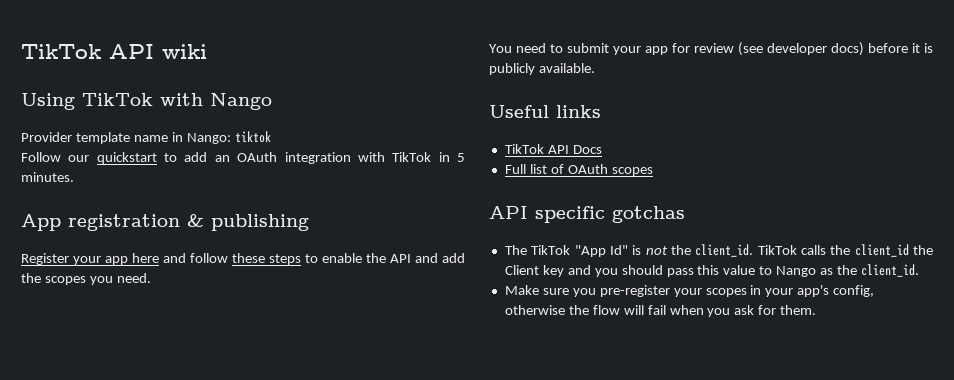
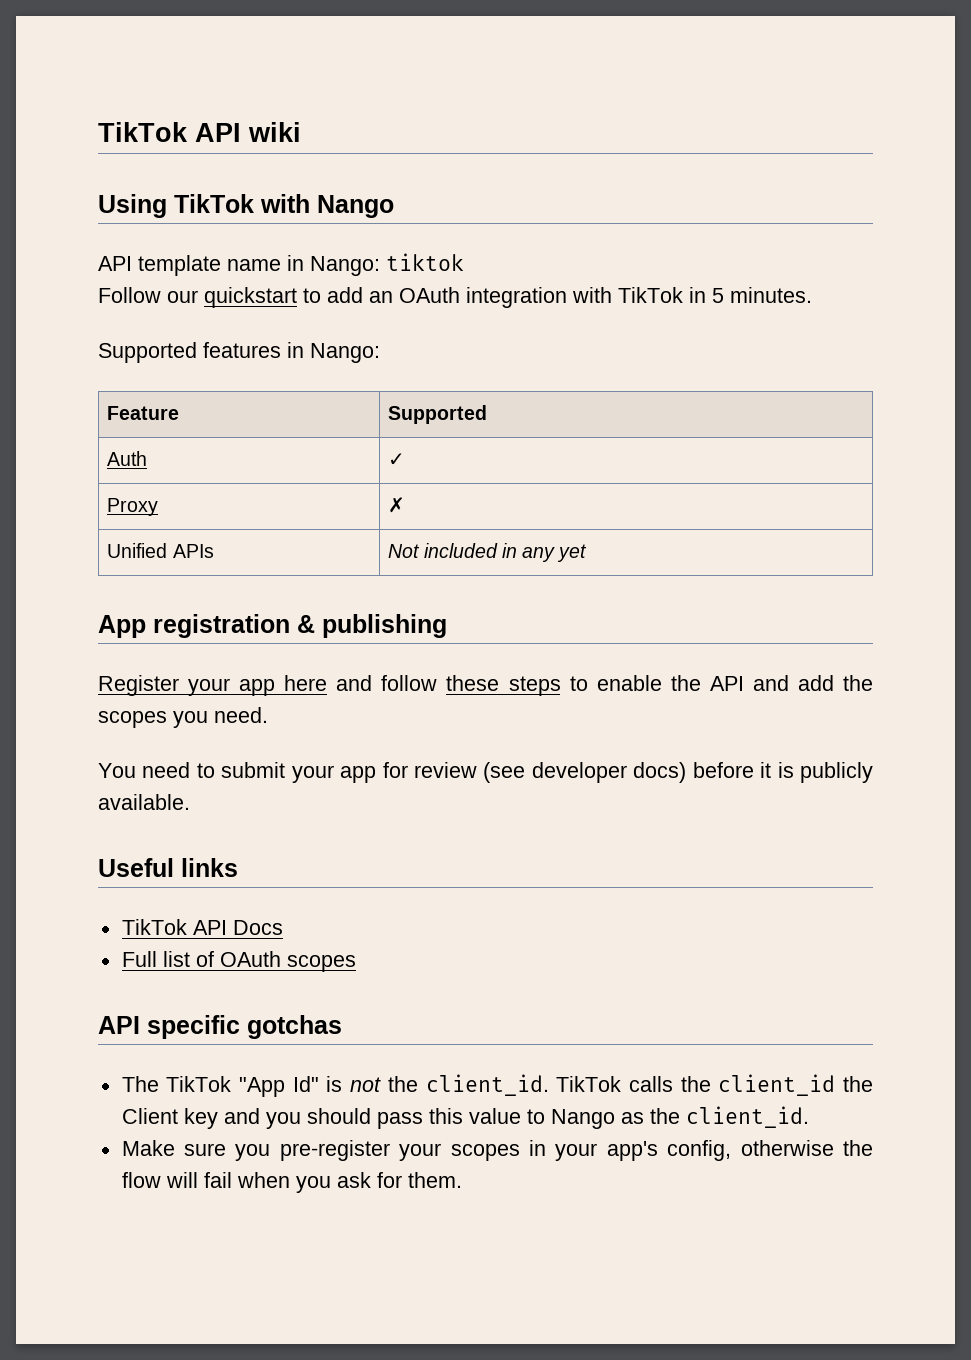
- Provider template name in Nango: tiktok
+ API template name in Nango: tiktok
+ Supported features in Nango:
+ Feature | Supported
+ Auth | ✓
+ Proxy | ✗
+ Unified APIs | Not included in any yet

